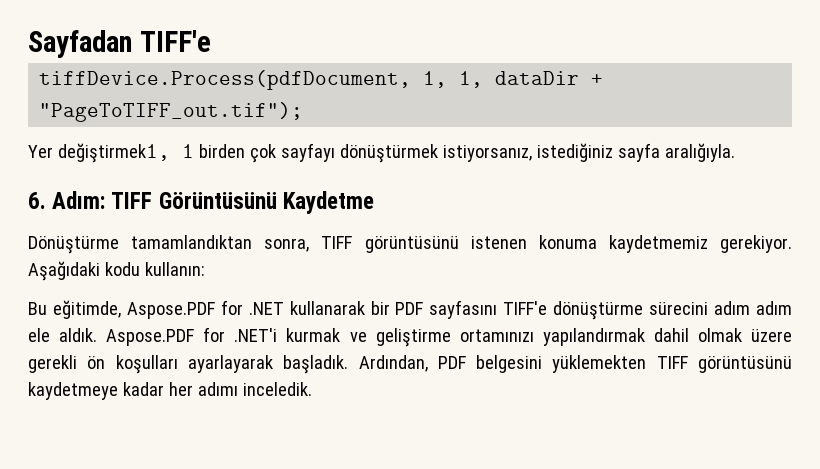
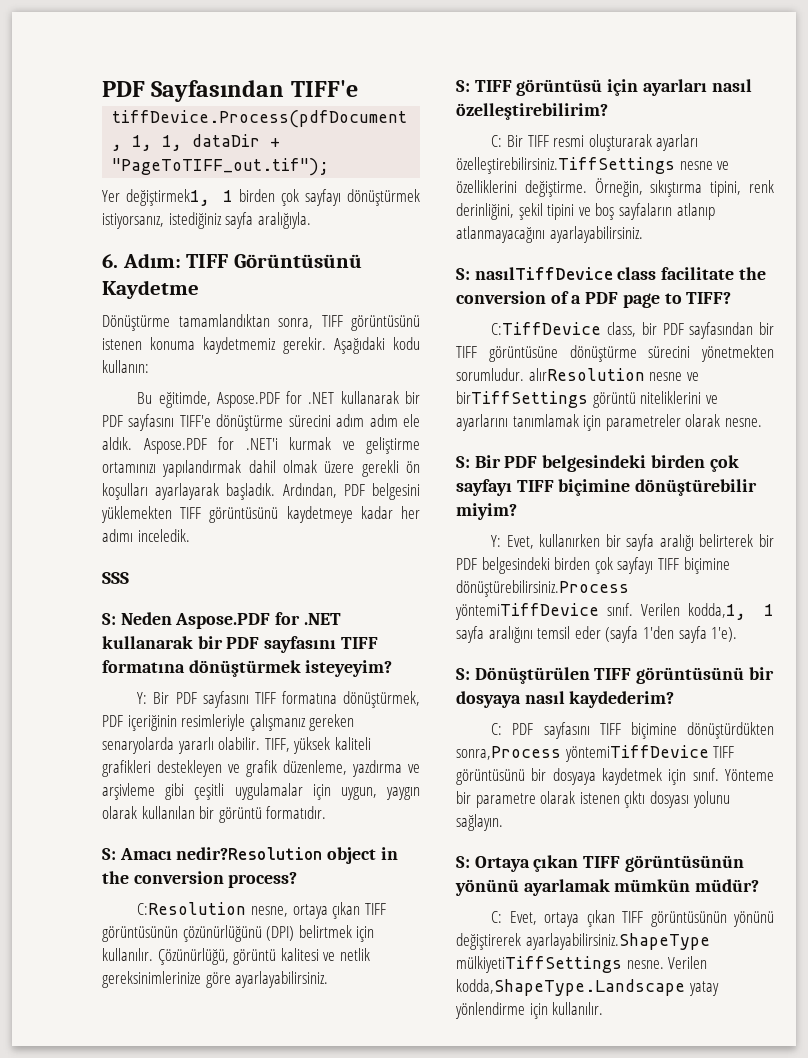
- Sayfadan TIFF'e
+ PDF Sayfasından TIFF'e
- Dönüştürme tamamlandıktan sonra, TIFF görüntüsünü istenen konuma kaydetmemiz gerekiyor.
+ Dönüştürme tamamlandıktan sonra, TIFF görüntüsünü istenen konuma kaydetmemiz gerekir.
+ SSS
+ S: Neden Aspose.PDF for .NET kullanarak bir PDF sayfasını TIFF formatına dönüştürmek isteyeyim?
+ Y: Bir PDF sayfasını TIFF formatına dönüştürmek, PDF içeriğinin resimleriyle çalışmanız gereken senaryolarda yararlı olabilir. TIFF, yüksek kaliteli grafikleri destekleyen ve grafik düzenleme, yazdırma ve arşivleme gibi çeşitli uygulamalar için uygun, yaygın olarak kullanılan bir görüntü formatıdır.
+ S: Amacı nedir?Resolution object in the conversion process?
+ C:Resolution nesne, ortaya çıkan TIFF görüntüsünün çözünürlüğünü (DPI) belirtmek için kullanılır. Çözünürlüğü, görüntü kalitesi ve netlik gereksinimlerinize göre ayarlayabilirsiniz.
+ S: TIFF görüntüsü için ayarları nasıl özelleştirebilirim?
+ C: Bir TIFF resmi oluşturarak ayarları özelleştirebilirsiniz.TiffSettings nesne ve özelliklerini değiştirme. Örneğin, sıkıştırma tipini, renk derinliğini, şekil tipini ve boş sayfaların atlanıp atlanmayacağını ayarlayabilirsiniz.
+ S: nasılTiffDevice class facilitate the conversion of a PDF page to TIFF?
+ C:TiffDevice class, bir PDF sayfasından bir TIFF görüntüsüne dönüştürme sürecini yönetmekten sorumludur. alırResolution nesne ve birTiffSettings görüntü niteliklerini ve ayarlarını tanımlamak için parametreler olarak nesne.
+ S: Bir PDF belgesindeki birden çok sayfayı TIFF biçimine dönüştürebilir miyim?
+ Y: Evet, kullanırken bir sayfa aralığı belirterek bir PDF belgesindeki birden çok sayfayı TIFF biçimine dönüştürebilirsiniz.Process yöntemiTiffDevice sınıf. Verilen kodda,1, 1 sayfa aralığını temsil eder (sayfa 1'den sayfa 1'e).
+ S: Dönüştürülen TIFF görüntüsünü bir dosyaya nasıl kaydederim?
+ C: PDF sayfasını TIFF biçimine dönüştürdükten sonra,Process yöntemiTiffDevice TIFF görüntüsünü bir dosyaya kaydetmek için sınıf. Yönteme bir parametre olarak istenen çıktı dosyası yolunu sağlayın.
+ S: Ortaya çıkan TIFF görüntüsünün yönünü ayarlamak mümkün müdür?
+ C: Evet, ortaya çıkan TIFF görüntüsünün yönünü değiştirerek ayarlayabilirsiniz.ShapeType mülkiyetiTiffSettings nesne. Verilen kodda,ShapeType.Landscape yatay yönlendirme için kullanılır.

